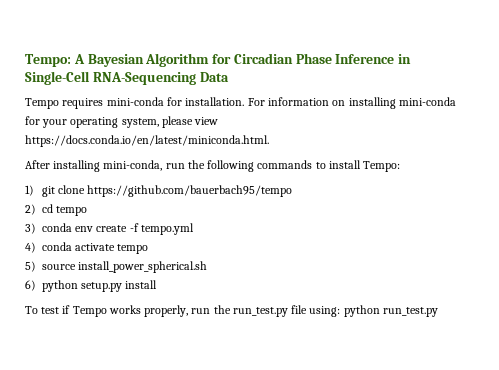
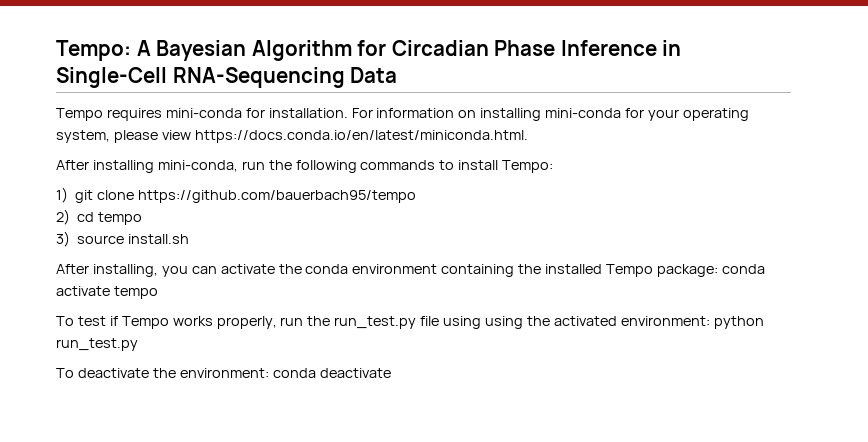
- 3) conda env create -f tempo.yml
- 4) conda activate tempo
- 5) source install_power_spherical.sh
- 6) python setup.py install
+ 3) source install.sh
+ After installing, you can activate the conda environment containing the installed Tempo package: conda activate tempo
- To test if Tempo works properly, run the run_test.py file using: python run_test.py
+ To test if Tempo works properly, run the run_test.py file using using the activated environment: python run_test.py
+ To deactivate the environment: conda deactivate

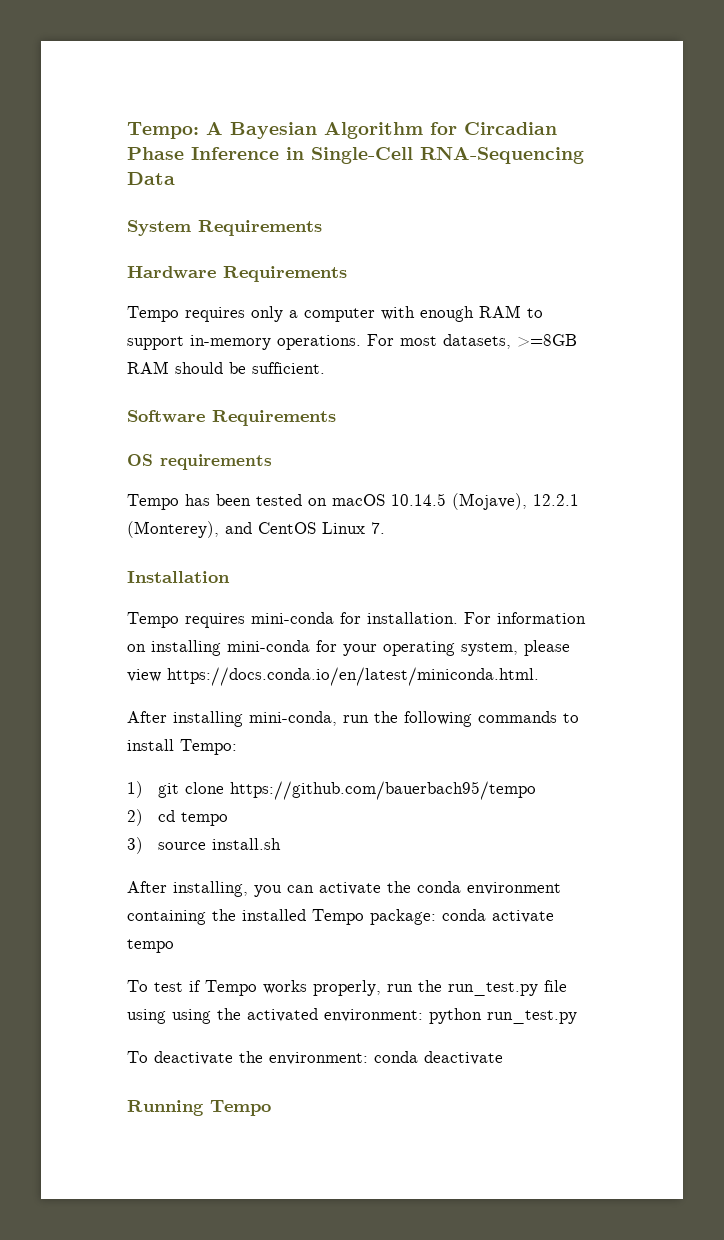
+ System Requirements
+ Hardware Requirements
+ Tempo requires only a computer with enough RAM to support in-memory operations. For most datasets, >=8GB RAM should be sufficient.
+ Software Requirements
+ OS requirements
+ Tempo has been tested on macOS 10.14.5 (Mojave), 12.2.1 (Monterey), and CentOS Linux 7.
+ Installation
+ Running Tempo

